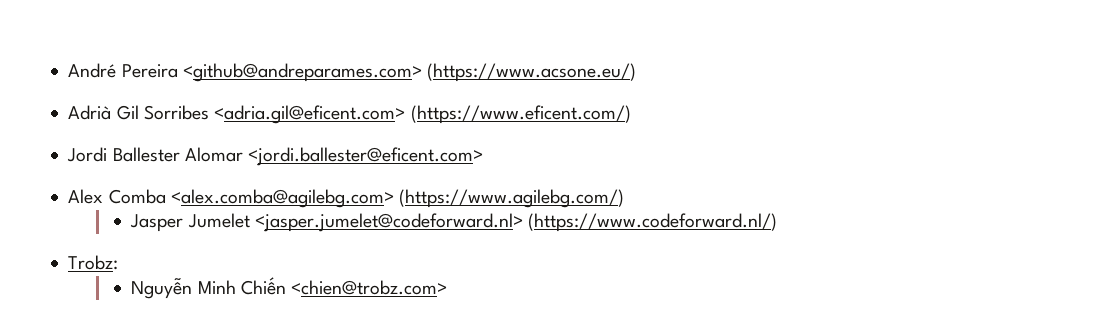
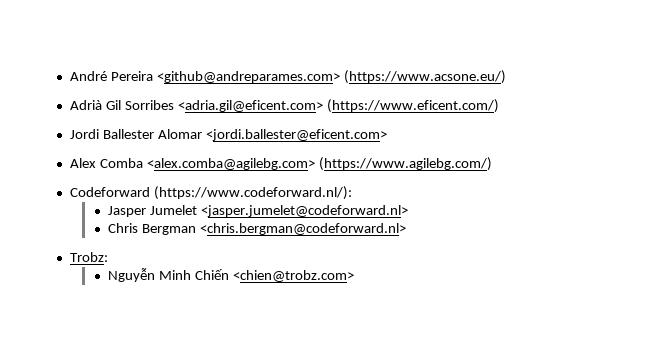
+ Codeforward (https://www.codeforward.nl/):
- Jasper Jumelet <jasper.jumelet@codeforward.nl> (https://www.codeforward.nl/)
+ Jasper Jumelet <jasper.jumelet@codeforward.nl>
+ Chris Bergman <chris.bergman@codeforward.nl>

